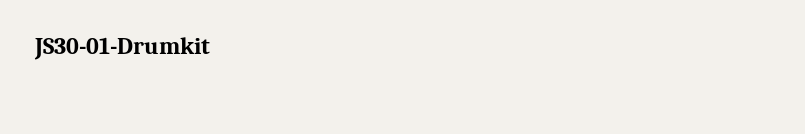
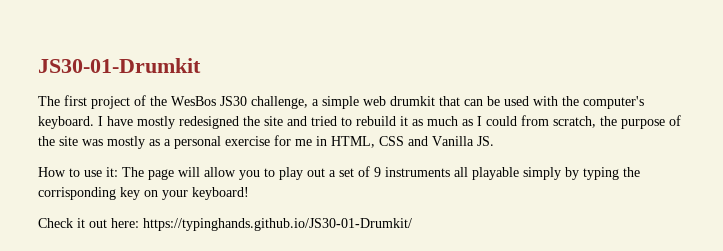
+ The first project of the WesBos JS30 challenge, a simple web drumkit that can be used with the computer's keyboard. I have mostly redesigned the site and tried to rebuild it as much as I could from scratch, the purpose of the site was mostly as a personal exercise for me in HTML, CSS and Vanilla JS.
+ How to use it: The page will allow you to play out a set of 9 instruments all playable simply by typing the corrisponding key on your keyboard!
+ Check it out here: https://typinghands.github.io/JS30-01-Drumkit/

